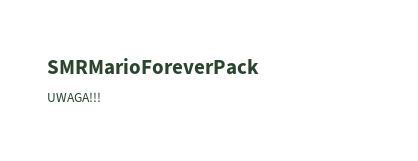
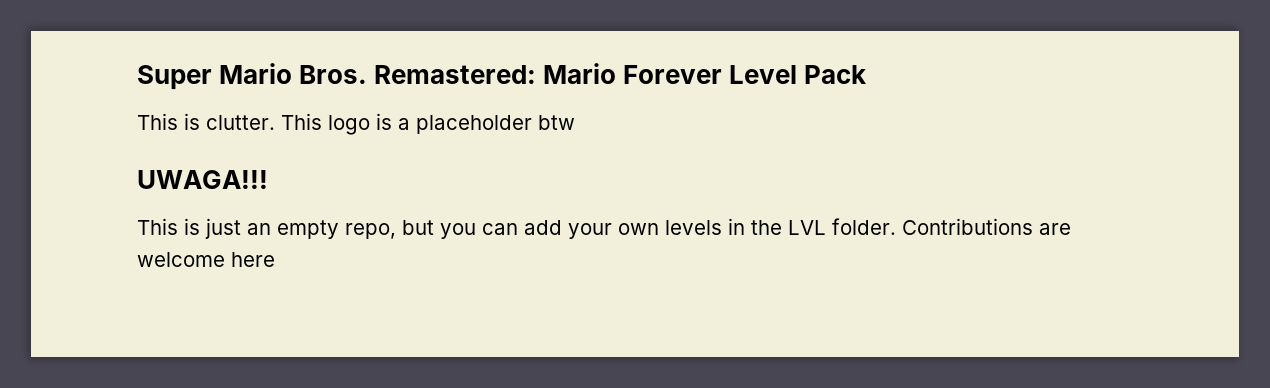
- SMRMarioForeverPack
+ Super Mario Bros. Remastered: Mario Forever Level Pack
+ This is clutter. This logo is a placeholder btw
  UWAGA!!!
+ This is just an empty repo, but you can add your own levels in the LVL folder. Contributions are welcome here

